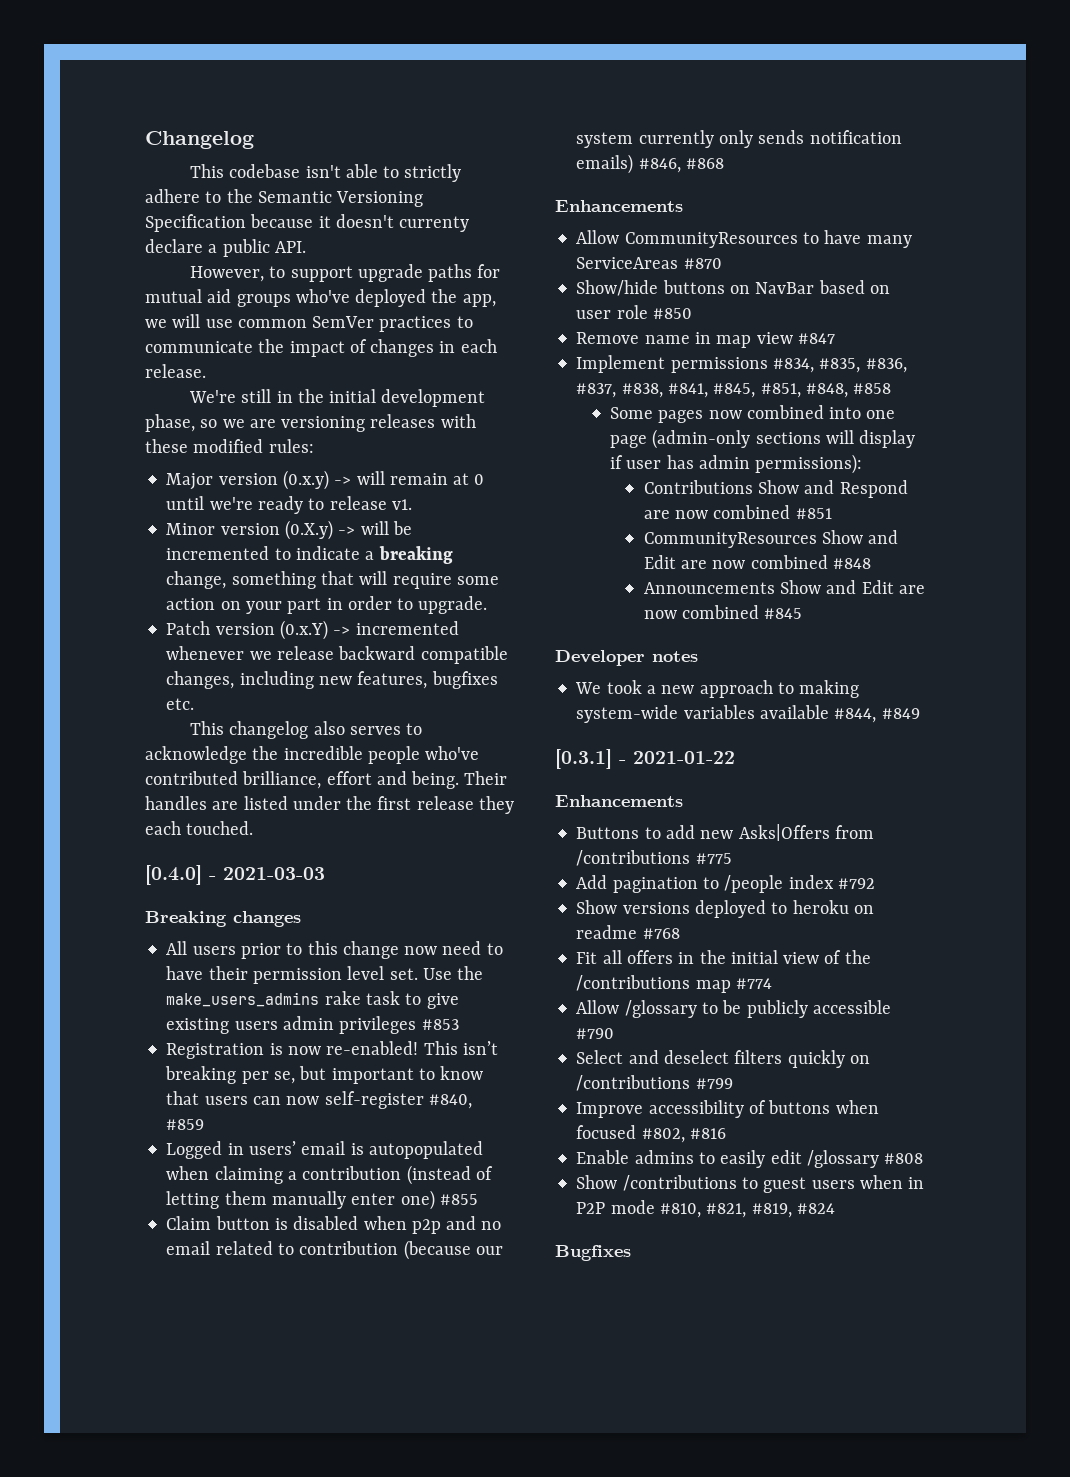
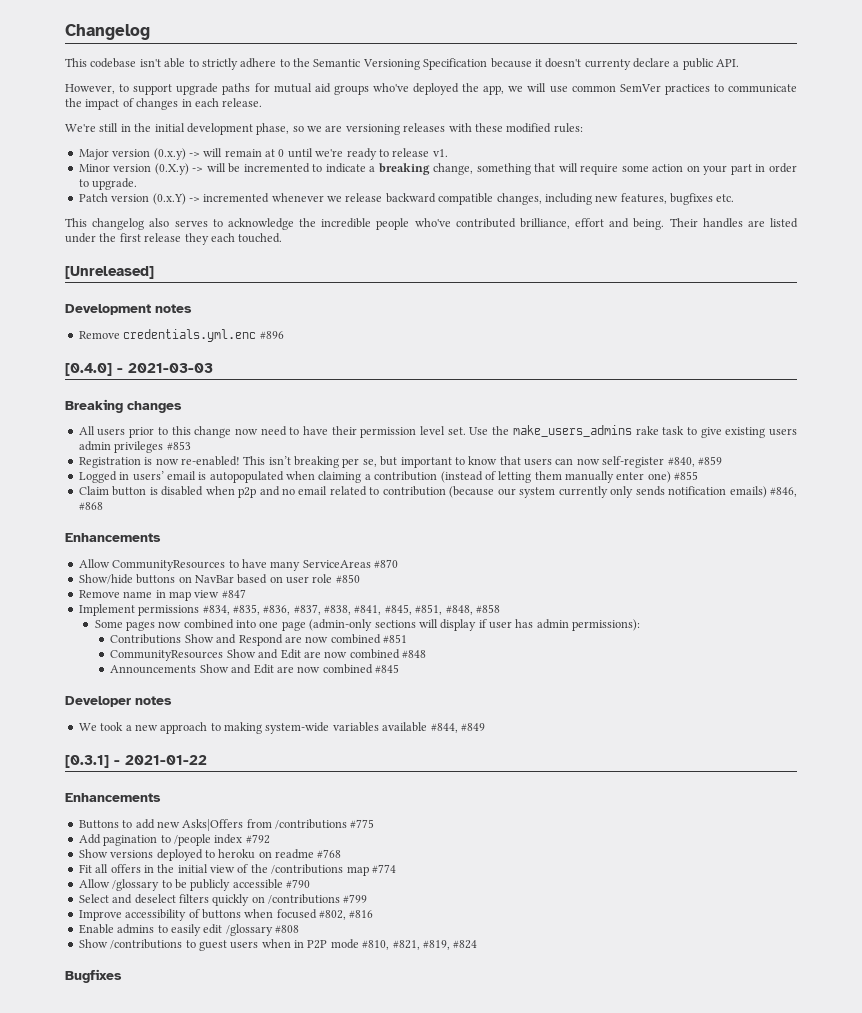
+ [Unreleased]
+ Development notes
+ Remove credentials.yml.enc #896

